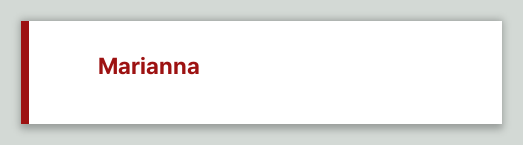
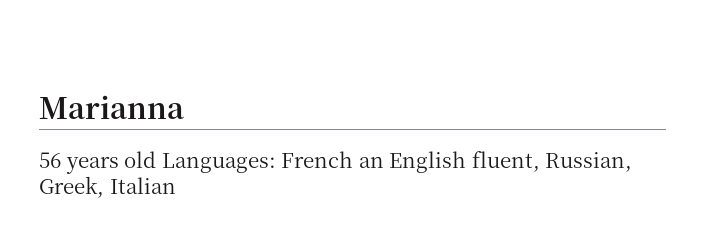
+ 56 years old Languages: French an English fluent, Russian, Greek, Italian

